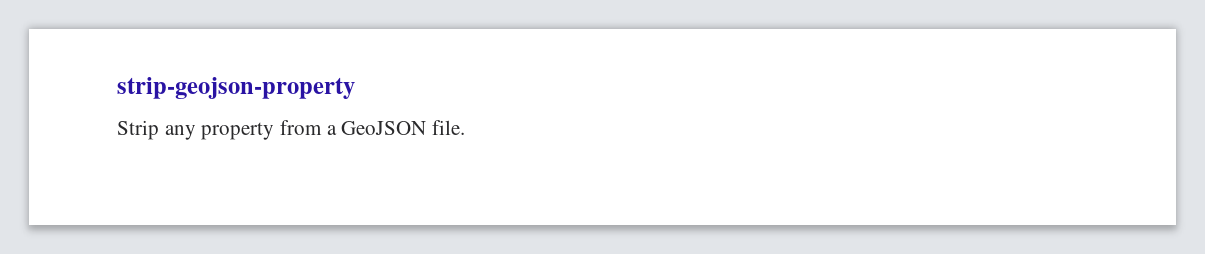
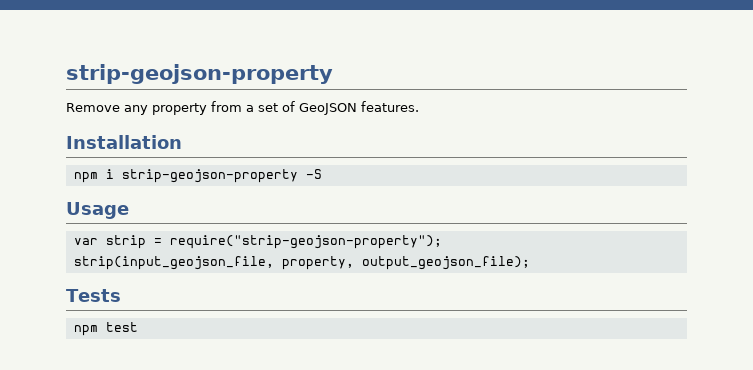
- Strip any property from a GeoJSON file.
+ Remove any property from a set of GeoJSON features.
+ Installation
+ npm i strip-geojson-property -S
+ Usage
+ var strip = require("strip-geojson-property");
+ strip(input_geojson_file, property, output_geojson_file);
+ Tests
+ npm test

